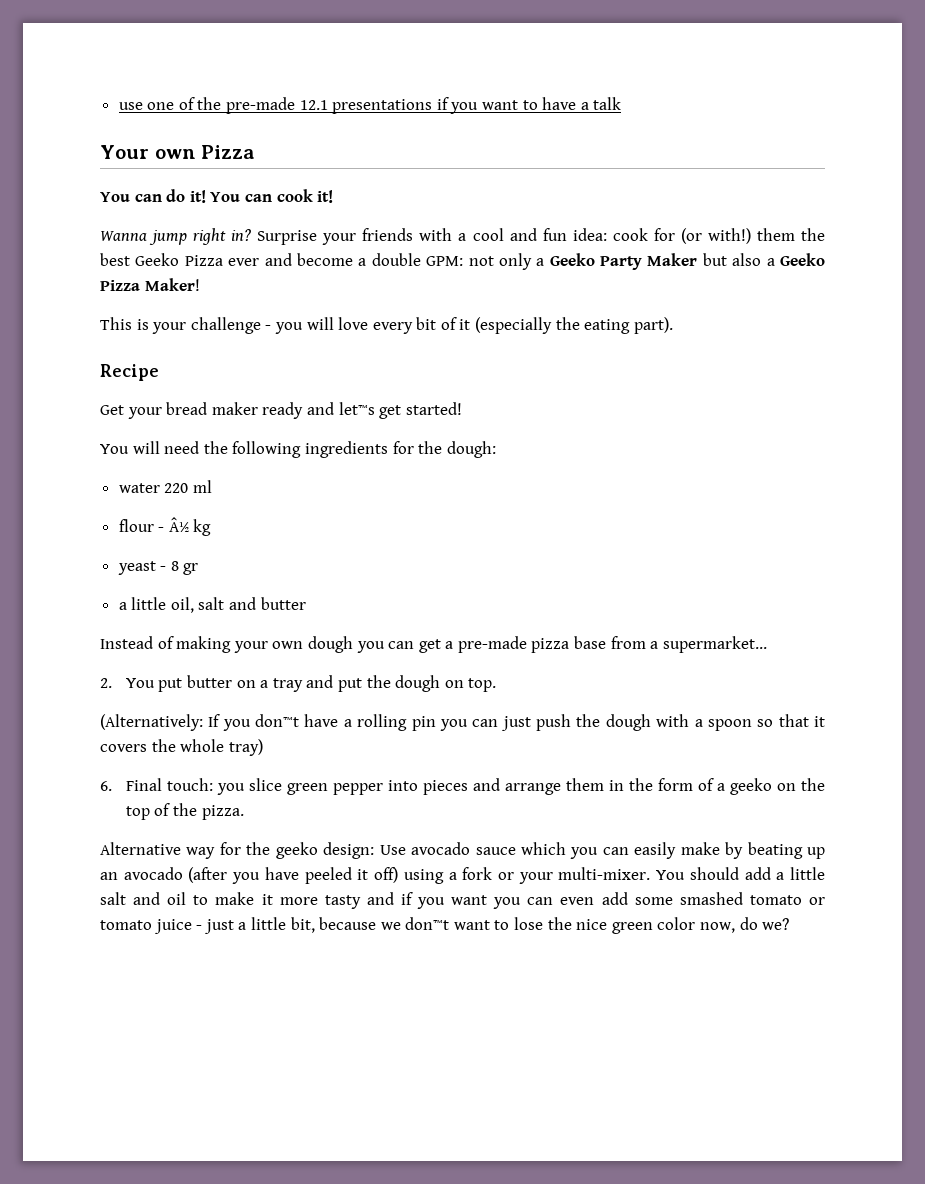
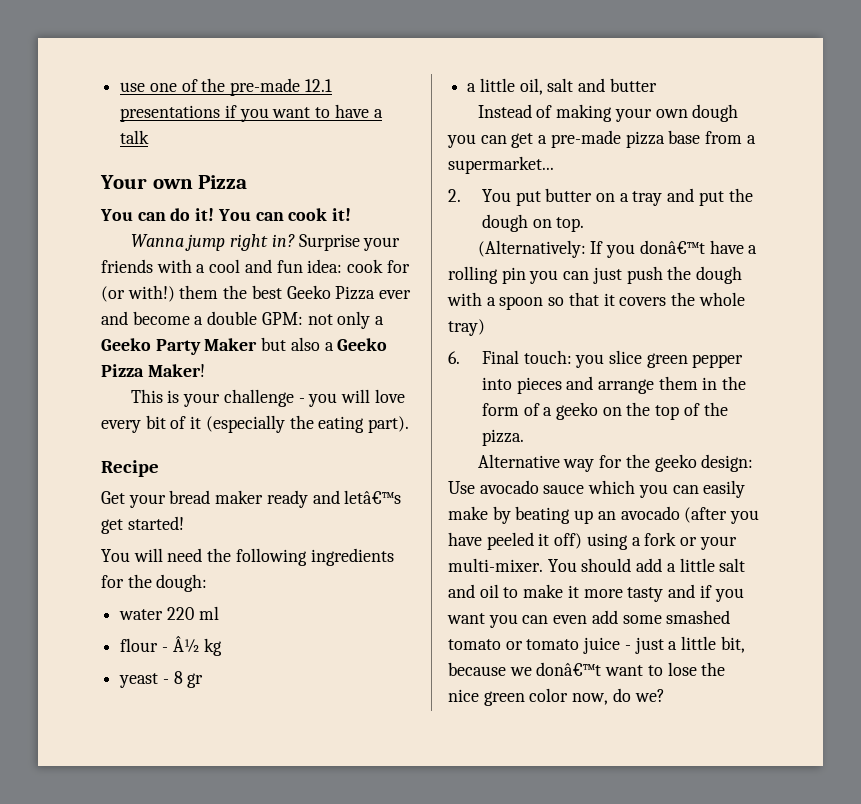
- Get your bread maker ready and let™s get started!
+ Get your bread maker ready and letâ€™s get started!
- (Alternatively: If you don™t have a rolling pin you can just push the dough with a spoon so that it covers the whole tray)
+ (Alternatively: If you donâ€™t have a rolling pin you can just push the dough with a spoon so that it covers the whole tray)
- You should add a little salt and oil to make it more tasty and if you want you can even add some smashed tomato or tomato juice - just a little bit, because we don™t want to lose the nice green color now, do we?
+ You should add a little salt and oil to make it more tasty and if you want you can even add some smashed tomato or tomato juice - just a little bit, because we donâ€™t want to lose the nice green color now, do we?

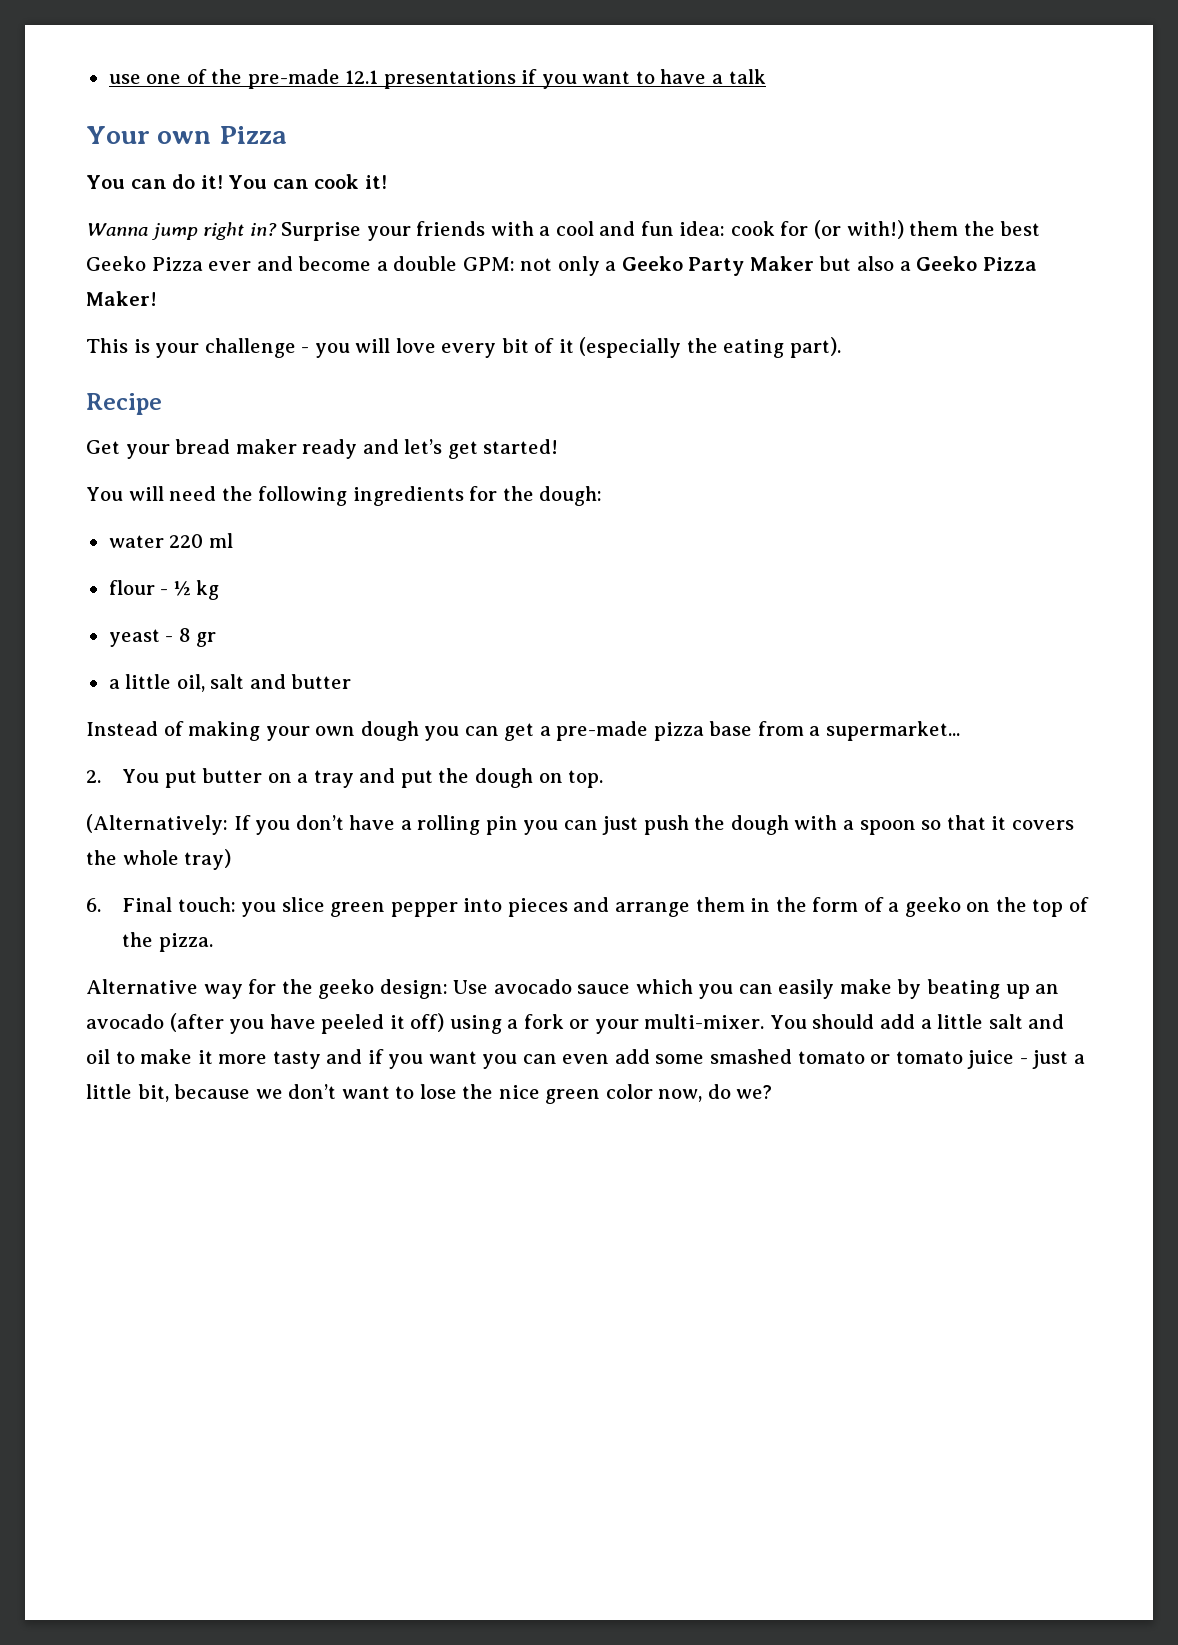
- Get your bread maker ready and letâ€™s get started!
+ Get your bread maker ready and let’s get started!
- flour - Â½ kg
+ flour - ½ kg
- (Alternatively: If you donâ€™t have a rolling pin you can just push the dough with a spoon so that it covers the whole tray)
+ (Alternatively: If you don’t have a rolling pin you can just push the dough with a spoon so that it covers the whole tray)
- You should add a little salt and oil to make it more tasty and if you want you can even add some smashed tomato or tomato juice - just a little bit, because we donâ€™t want to lose the nice green color now, do we?
+ You should add a little salt and oil to make it more tasty and if you want you can even add some smashed tomato or tomato juice - just a little bit, because we don’t want to lose the nice green color now, do we?

